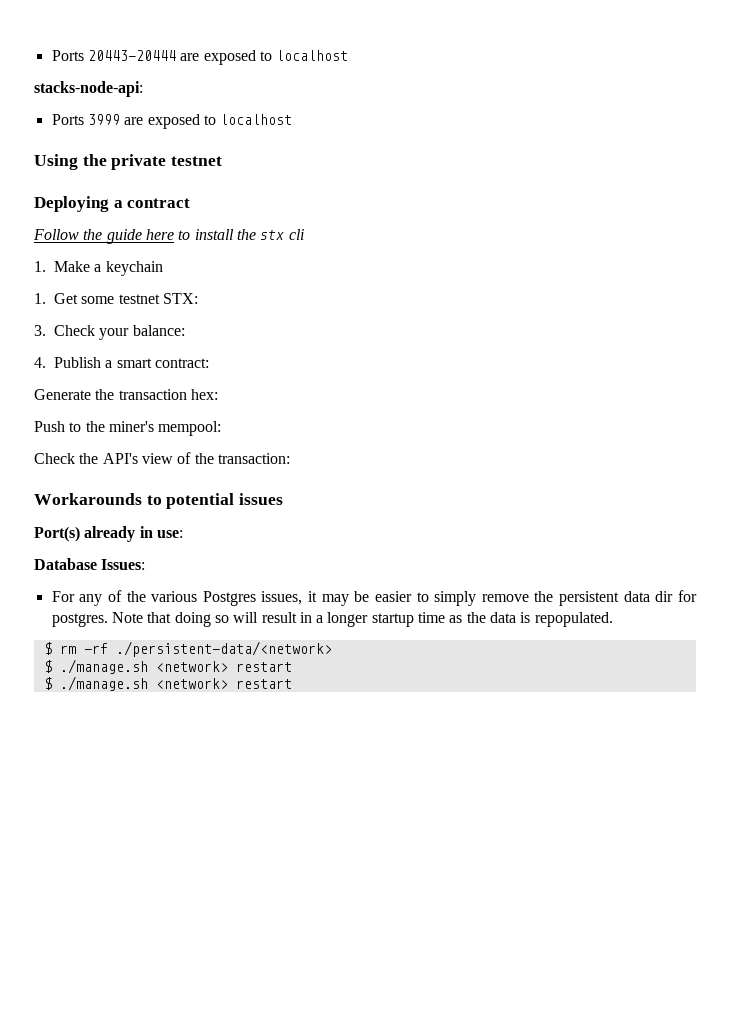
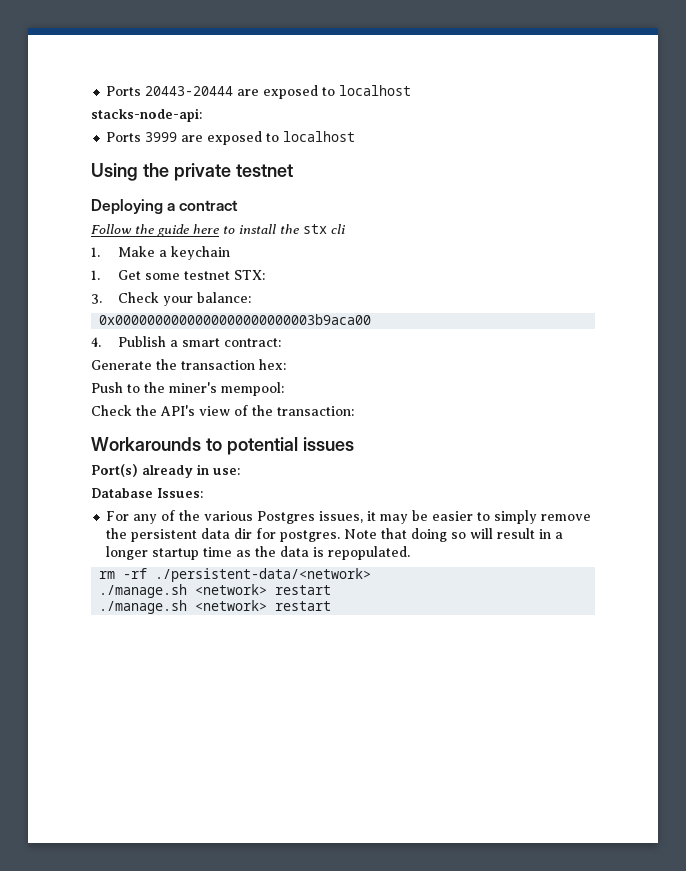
+ 0x0000000000000000000000003b9aca00
- $ rm -rf ./persistent-data/<network>
- $ ./manage.sh <network> restart
- $ ./manage.sh <network> restart
+ rm -rf ./persistent-data/<network>
+ ./manage.sh <network> restart
+ ./manage.sh <network> restart

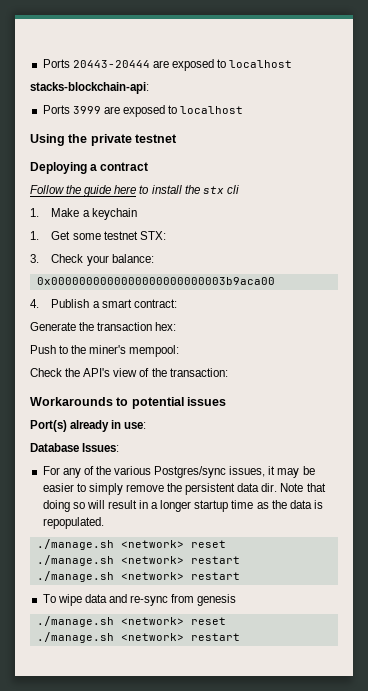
- stacks-node-api:
+ stacks-blockchain-api:
- For any of the various Postgres issues, it may be easier to simply remove the persistent data dir for postgres.
+ For any of the various Postgres/sync issues, it may be easier to simply remove the persistent data dir.
  Note that doing so will result in a longer startup time as the data is repopulated.
- rm -rf ./persistent-data/<network>
+ ./manage.sh <network> reset
+ To wipe data and re-sync from genesis
+ ./manage.sh <network> reset
+ ./manage.sh <network> restart

